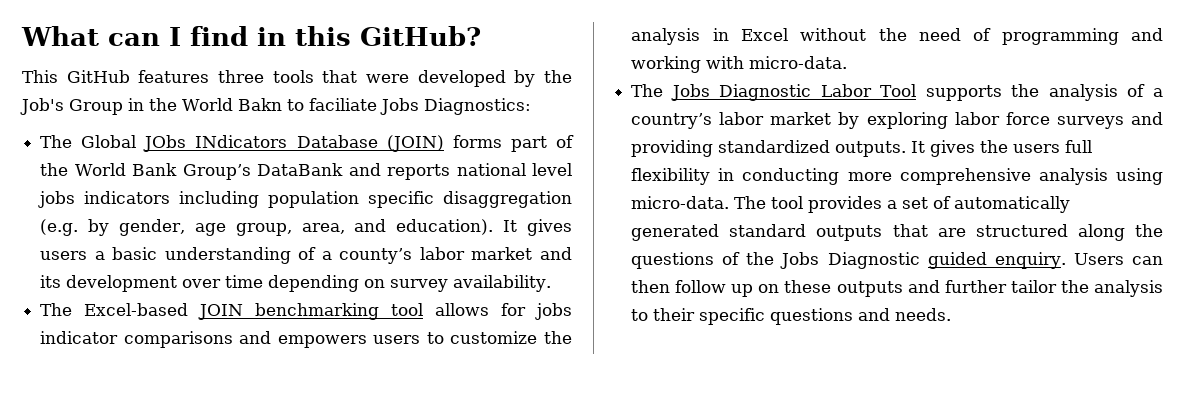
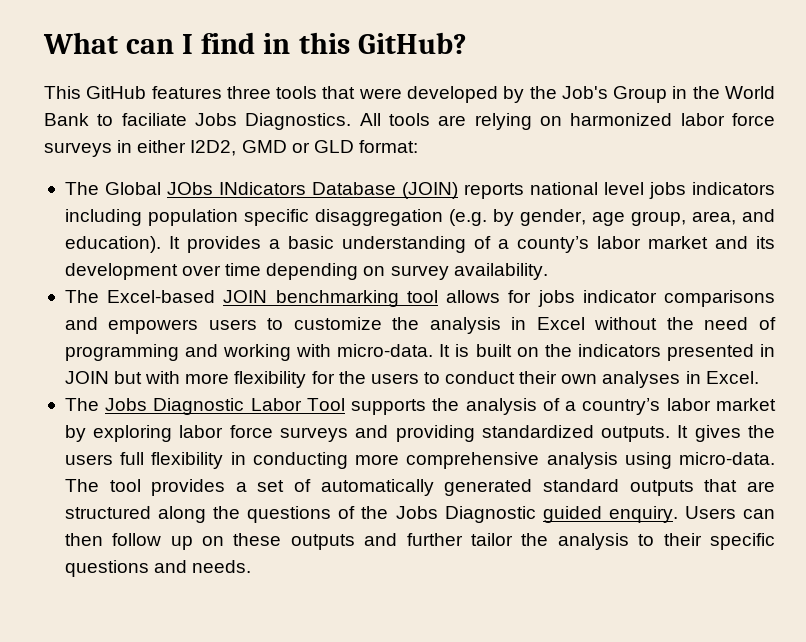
- This GitHub features three tools that were developed by the Job's Group in the World Bakn to faciliate Jobs Diagnostics:
+ This GitHub features three tools that were developed by the Job's Group in the World Bank to faciliate Jobs Diagnostics. All tools are relying on harmonized labor force surveys in either I2D2, GMD or GLD format:
- The Global JObs INdicators Database (JOIN) forms part of the World Bank Group’s DataBank and reports national level jobs indicators including population specific disaggregation (e.g. by gender, age group, area, and education).
+ The Global JObs INdicators Database (JOIN) reports national level jobs indicators including population specific disaggregation (e.g. by gender, age group, area, and education).
- It gives users a basic understanding of a county’s labor market and its development over time depending on survey availability.
+ It provides a basic understanding of a county’s labor market and its development over time depending on survey availability.
+ It is built on the indicators presented in JOIN but with more flexibility for the users to conduct their own analyses in Excel.

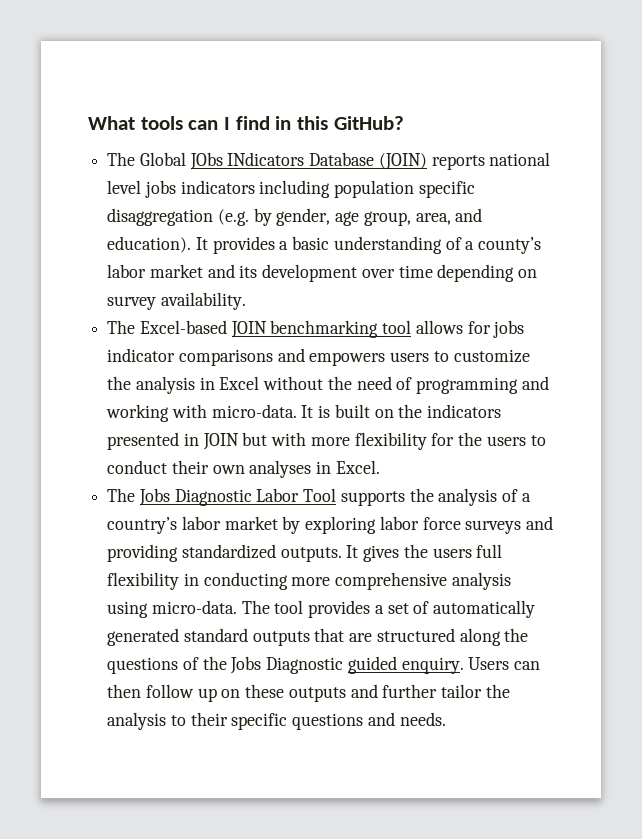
- What can I find in this GitHub?
+ What tools can I find in this GitHub?
- This GitHub features three tools that were developed by the Job's Group in the World Bank to faciliate Jobs Diagnostics. All tools are relying on harmonized labor force surveys in either I2D2, GMD or GLD format:

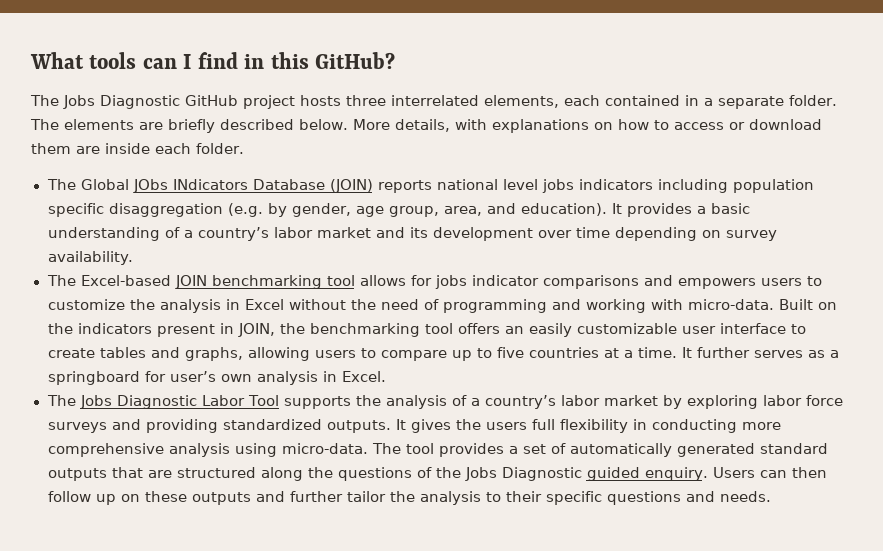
+ The Jobs Diagnostic GitHub project hosts three interrelated elements, each contained in a separate folder. The elements are briefly described below. More details, with explanations on how to access or download them are inside each folder.
- It provides a basic understanding of a county’s labor market and its development over time depending on survey availability.
+ It provides a basic understanding of a country’s labor market and its development over time depending on survey availability.
- It is built on the indicators presented in JOIN but with more flexibility for the users to conduct their own analyses in Excel.
+ Built on the indicators present in JOIN, the benchmarking tool offers an easily customizable user interface to create tables and graphs, allowing users to compare up to five countries at a time. It further serves as a springboard for user’s own analysis in Excel.

